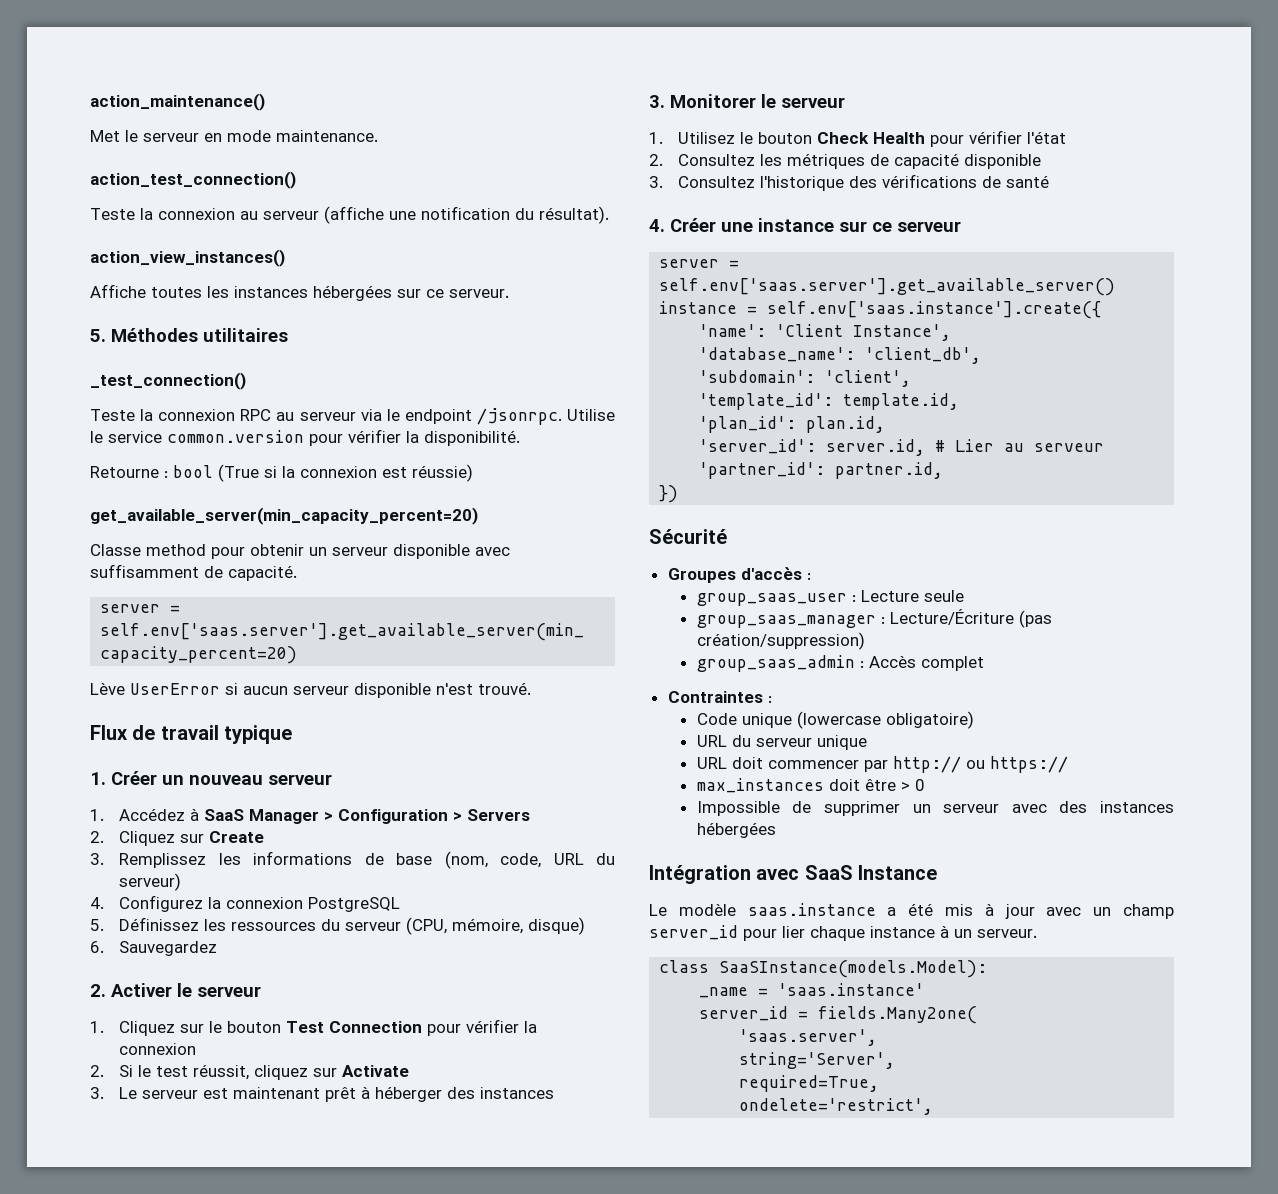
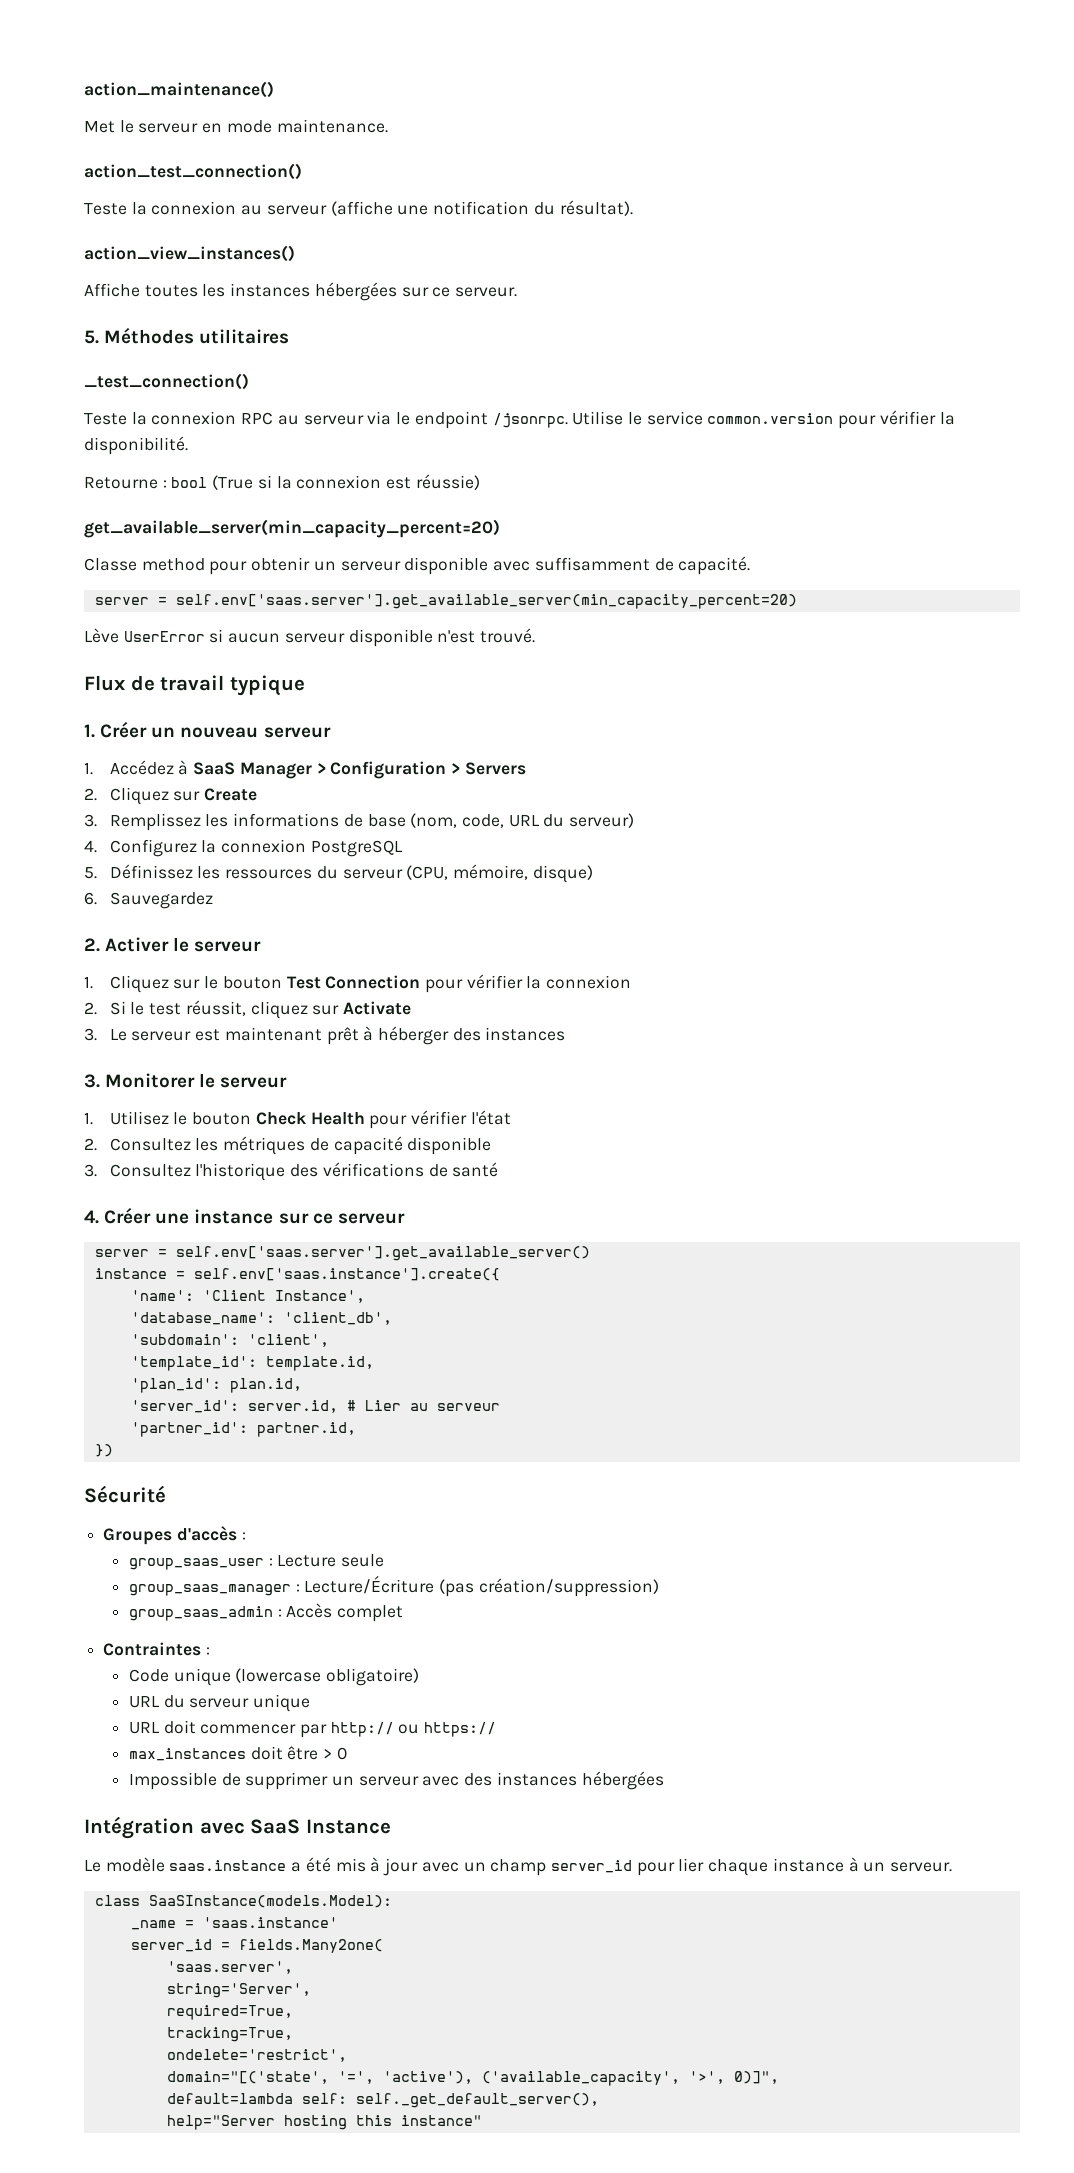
+ tracking=True,
+ domain="[('state', '=', 'active'), ('available_capacity', '>', 0)]",
+ default=lambda self: self._get_default_server(),
+ help="Server hosting this instance"

